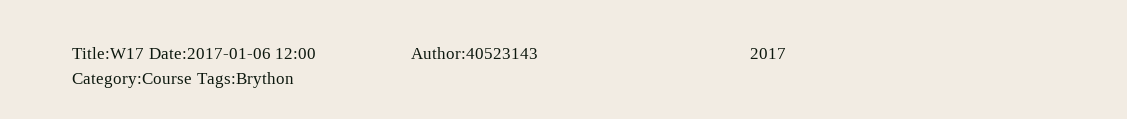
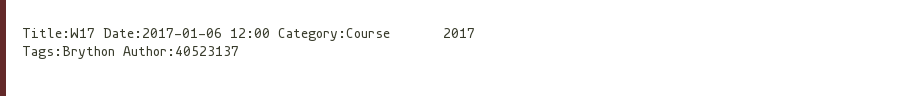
- Title:W17 Date:2017-01-06 12:00 Category:Course Tags:Brython Author:40523143
+ Title:W17 Date:2017-01-06 12:00 Category:Course Tags:Brython Author:40523137

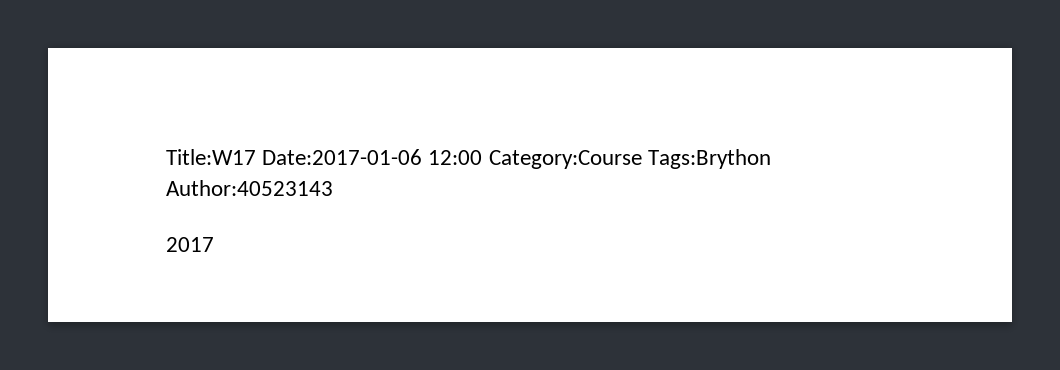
- Title:W17 Date:2017-01-06 12:00 Category:Course Tags:Brython Author:40523137
+ Title:W17 Date:2017-01-06 12:00 Category:Course Tags:Brython Author:40523143

